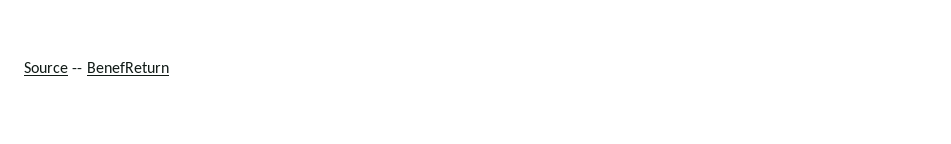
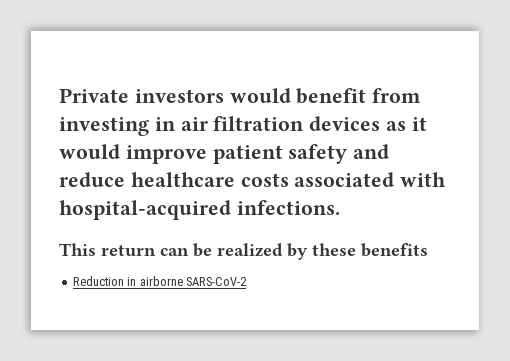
- Source -- BenefReturn
+ Private investors would benefit from investing in air filtration devices as it would improve patient safety and reduce healthcare costs associated with hospital-acquired infections.
+ This return can be realized by these benefits
+ Reduction in airborne SARS-CoV-2

